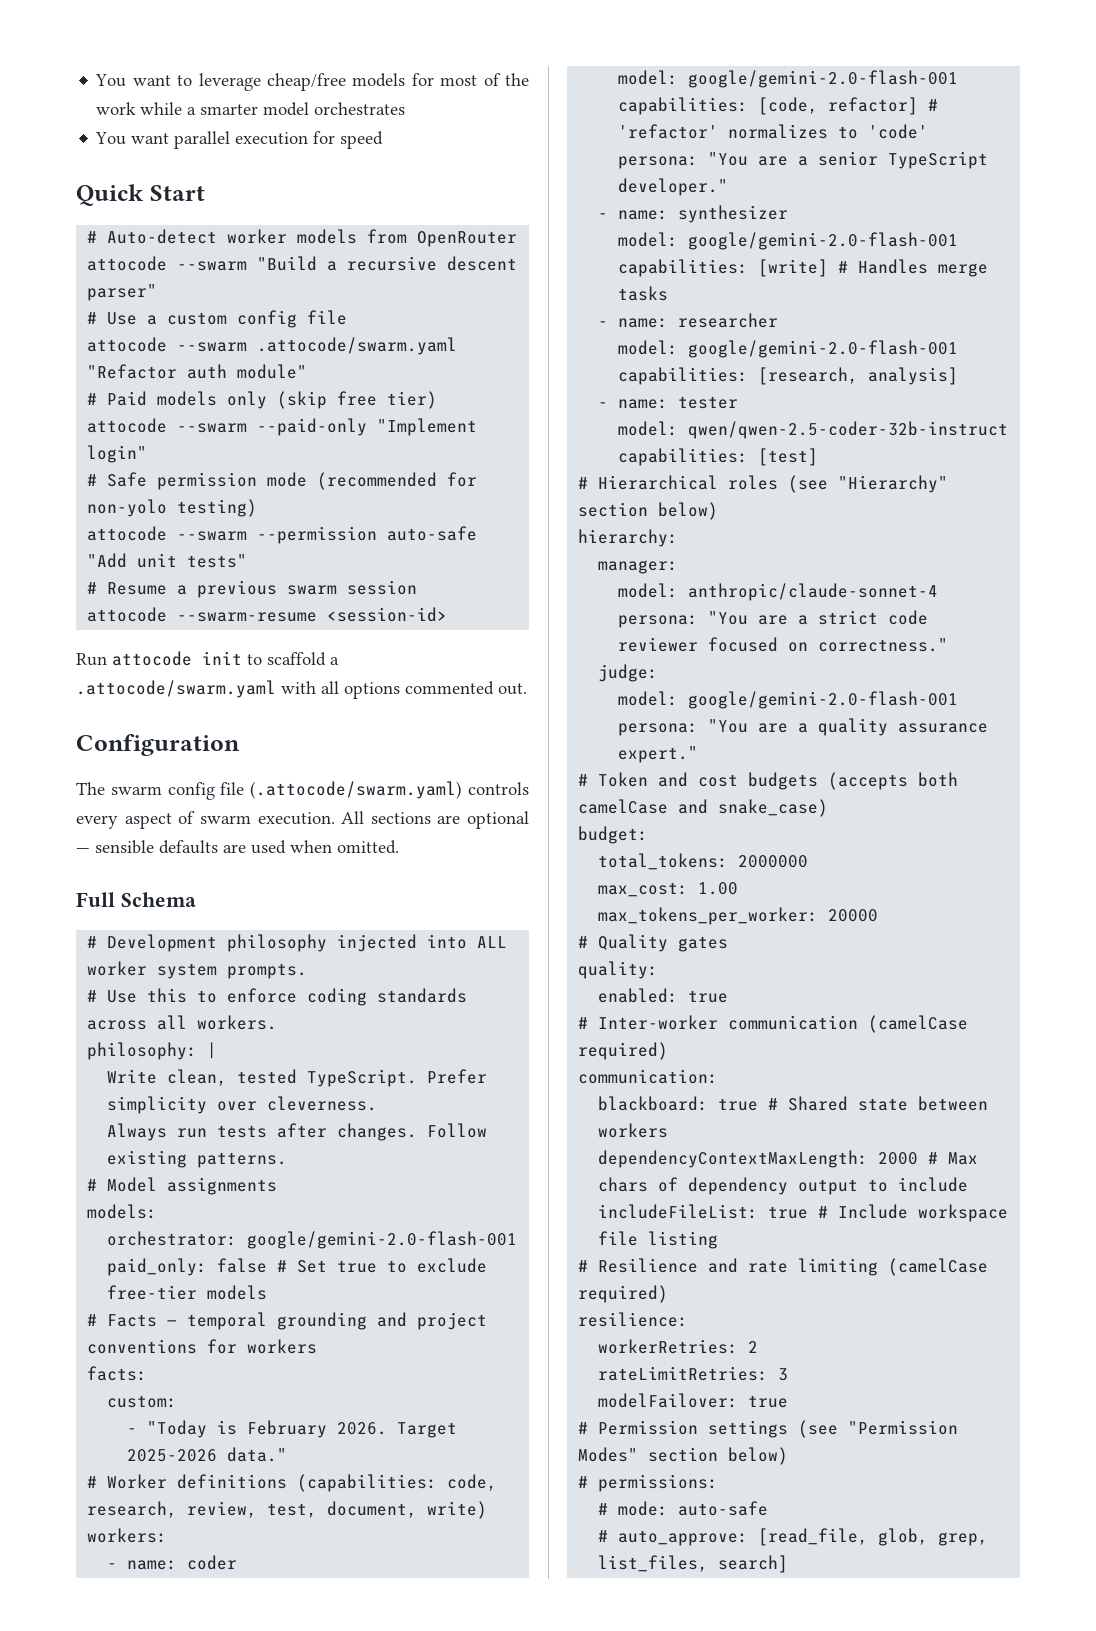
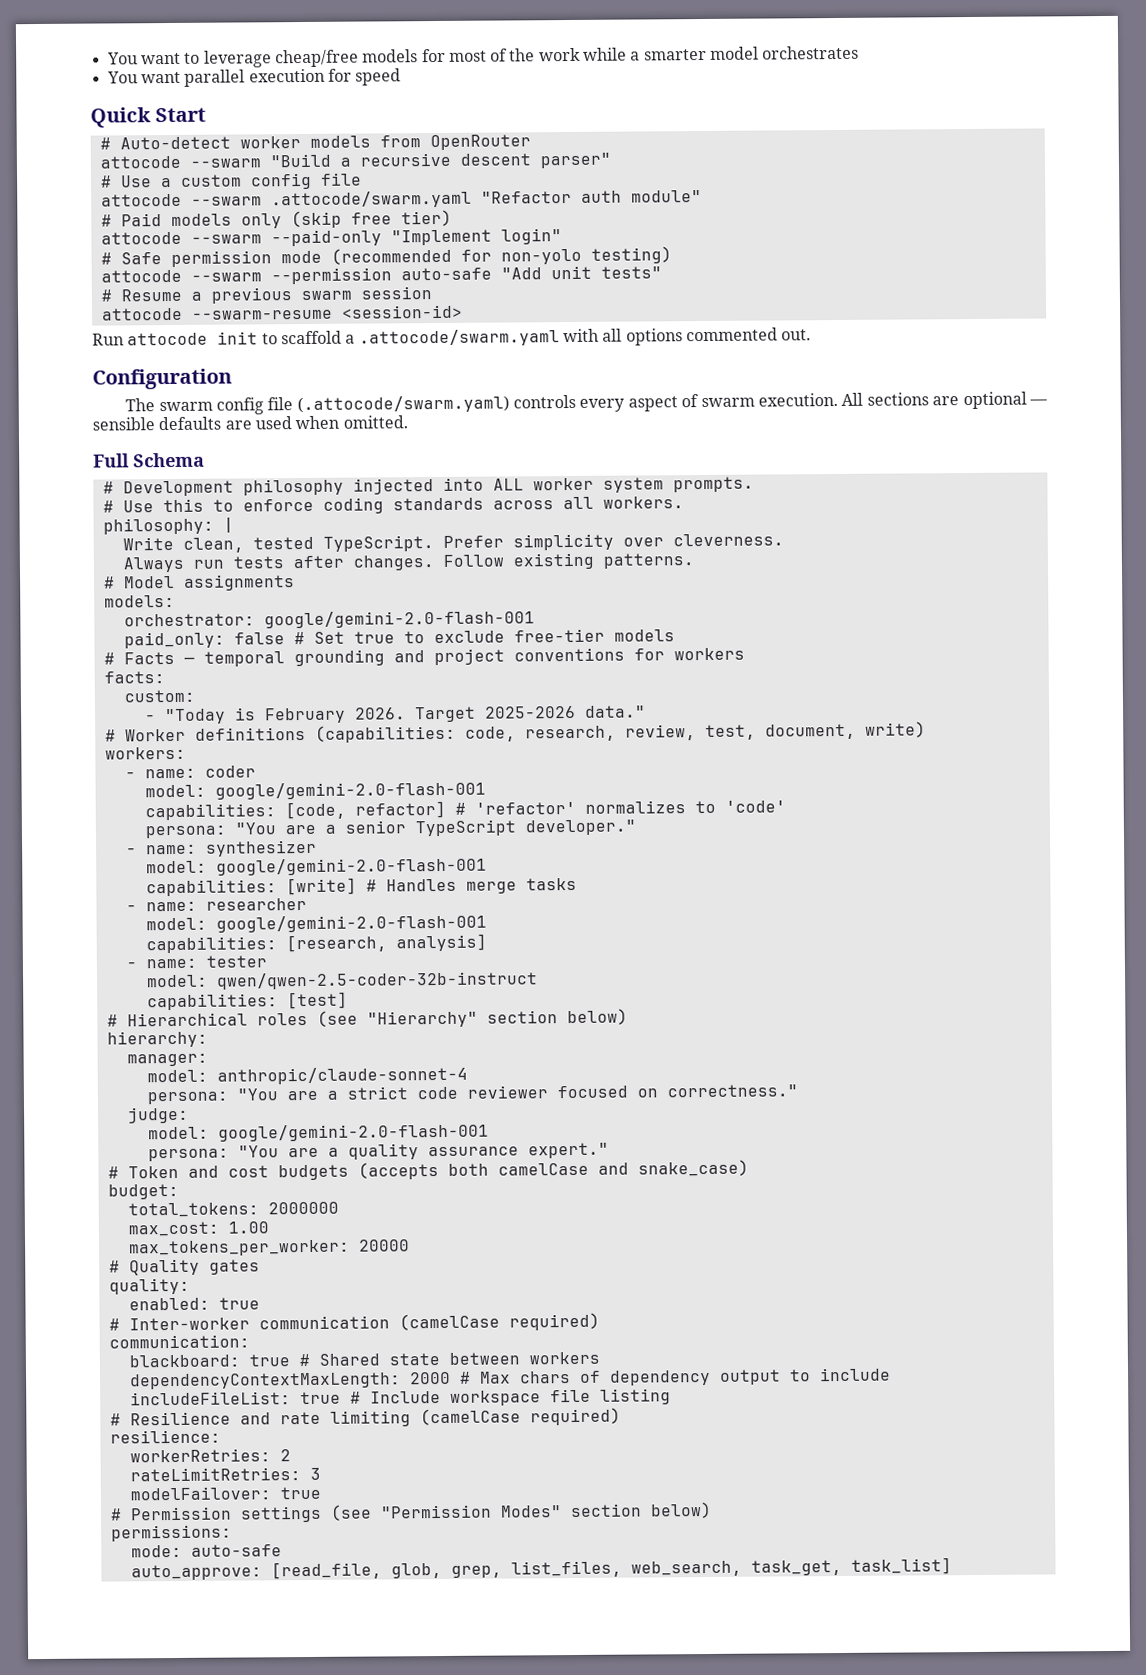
- # permissions:
+ permissions:
- # mode: auto-safe
+ mode: auto-safe
- # auto_approve: [read_file, glob, grep, list_files, search]
+ auto_approve: [read_file, glob, grep, list_files, web_search, task_get, task_list]

